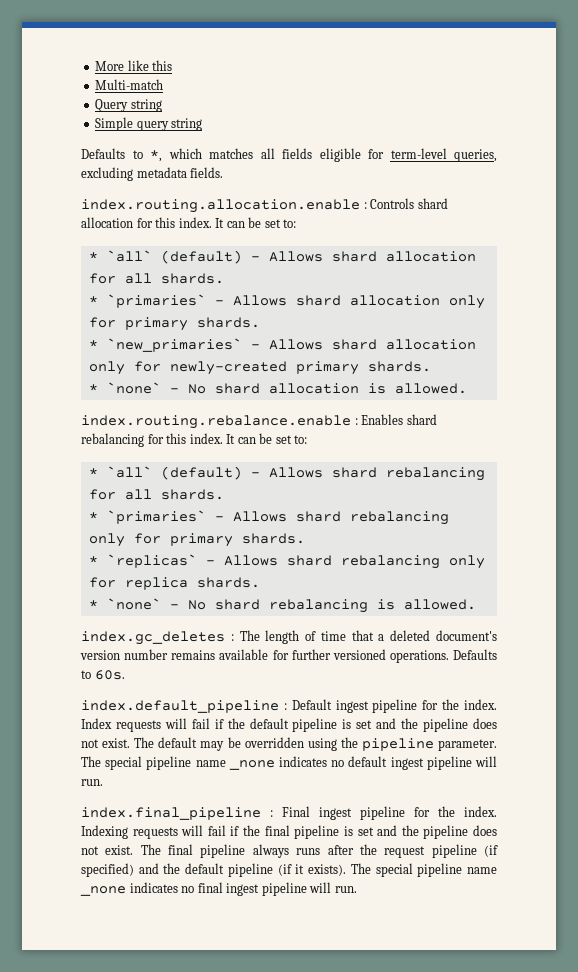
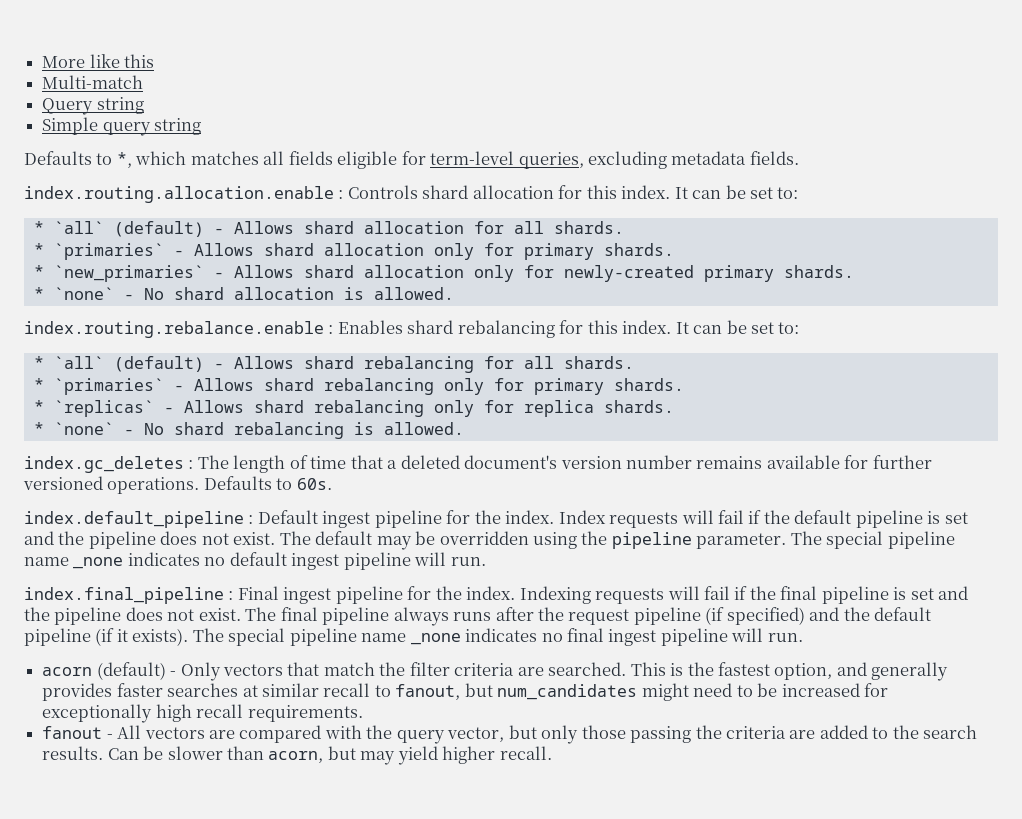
+ acorn (default) - Only vectors that match the filter criteria are searched. This is the fastest option, and generally provides faster searches at similar recall to fanout, but num_candidates might need to be increased for exceptionally high recall requirements.
+ fanout - All vectors are compared with the query vector, but only those passing the criteria are added to the search results. Can be slower than acorn, but may yield higher recall.

